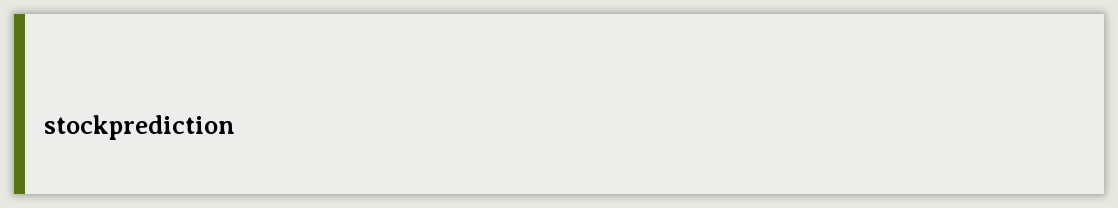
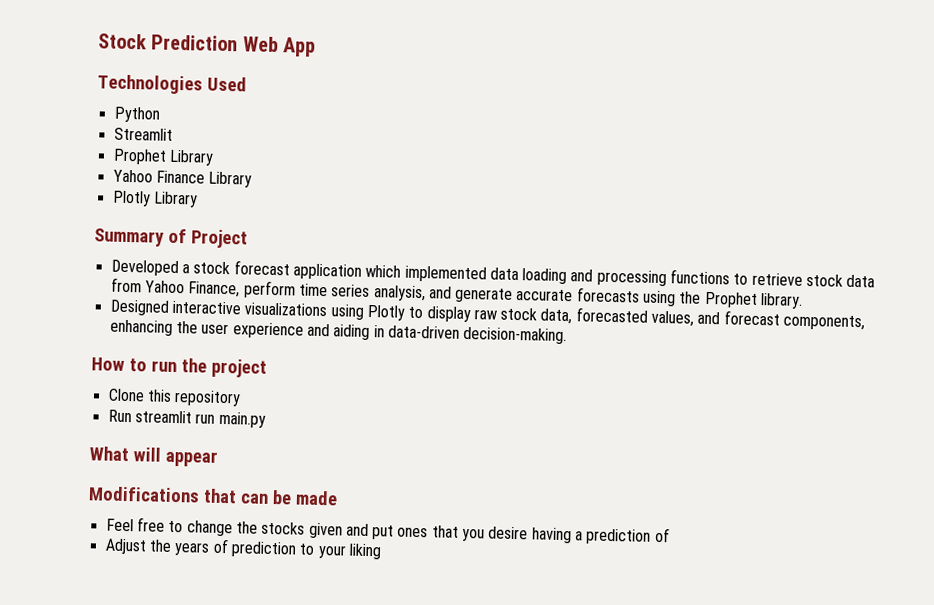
- stockprediction
+ Stock Prediction Web App
+ Technologies Used
+ Python
+ Streamlit
+ Prophet Library
+ Yahoo Finance Library
+ Plotly Library
+ Summary of Project
+ Developed a stock forecast application which implemented data loading and processing functions to retrieve stock data from Yahoo Finance, perform time series analysis, and generate accurate forecasts using the Prophet library.
+ Designed interactive visualizations using Plotly to display raw stock data, forecasted values, and forecast components, enhancing the user experience and aiding in data-driven decision-making.
+ How to run the project
+ Clone this repository
+ Run streamlit run main.py
+ What will appear
+ Modifications that can be made
+ Feel free to change the stocks given and put ones that you desire having a prediction of
+ Adjust the years of prediction to your liking

